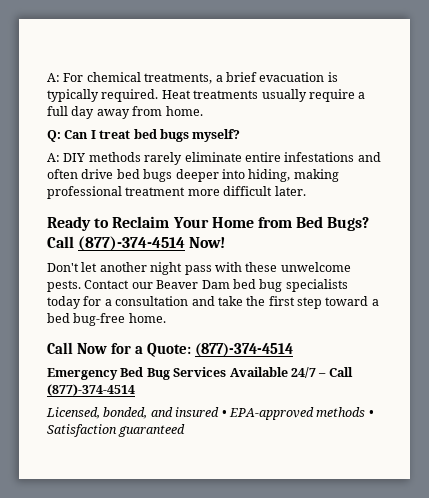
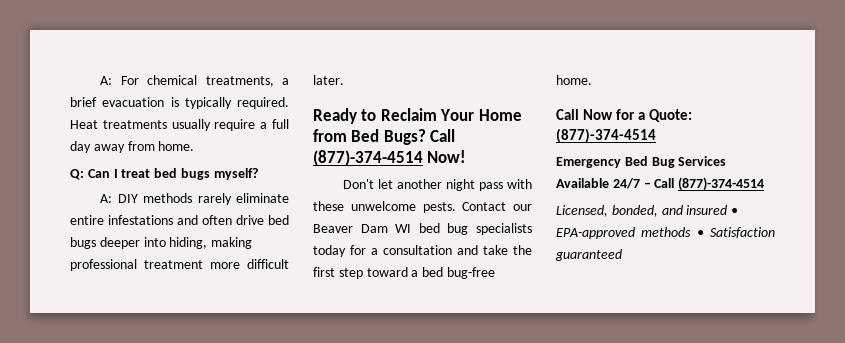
- Contact our Beaver Dam bed bug specialists today for a consultation and take the first step toward a bed bug-free home.
+ Contact our Beaver Dam WI bed bug specialists today for a consultation and take the first step toward a bed bug-free home.

